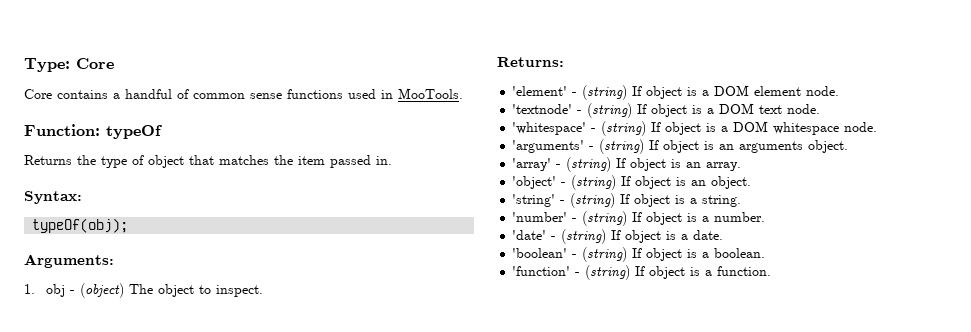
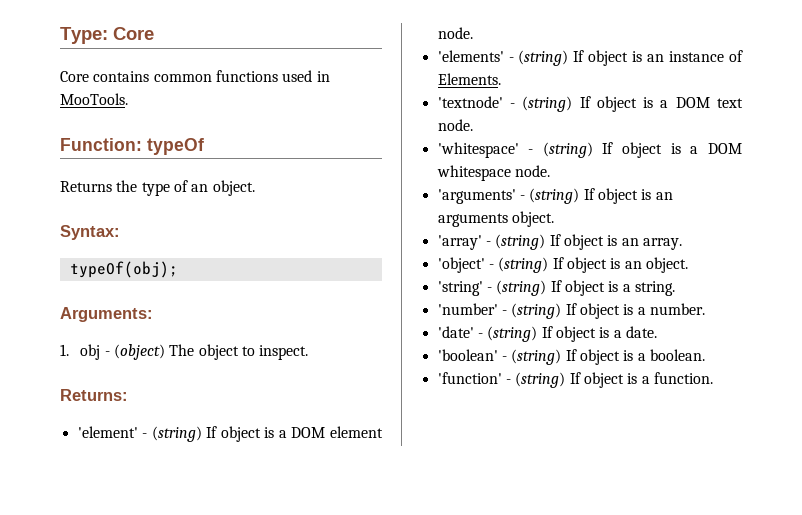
- Core contains a handful of common sense functions used in MooTools.
+ Core contains common functions used in MooTools.
- Returns the type of object that matches the item passed in.
+ Returns the type of an object.
+ 'elements' - (string) If object is an instance of Elements.

